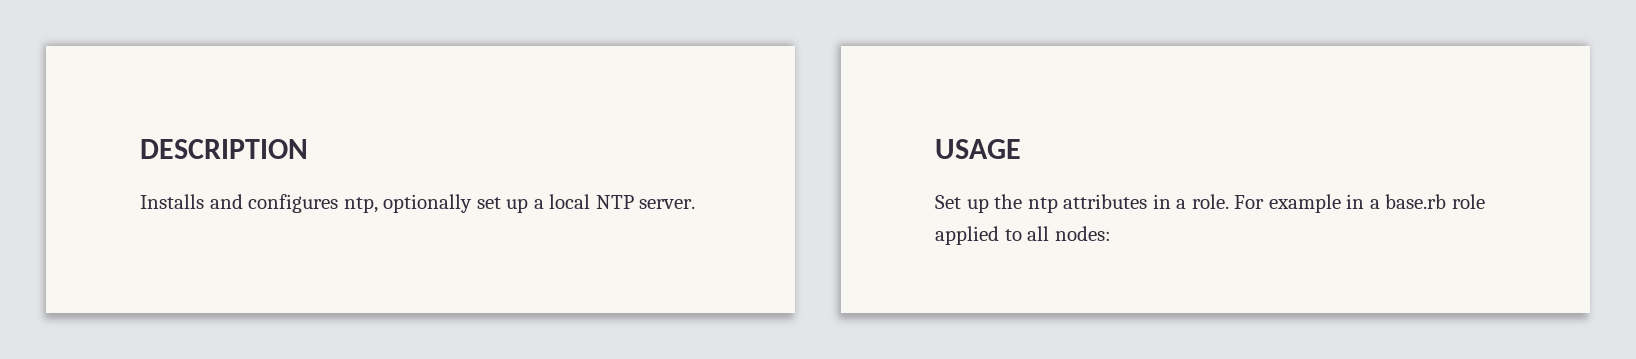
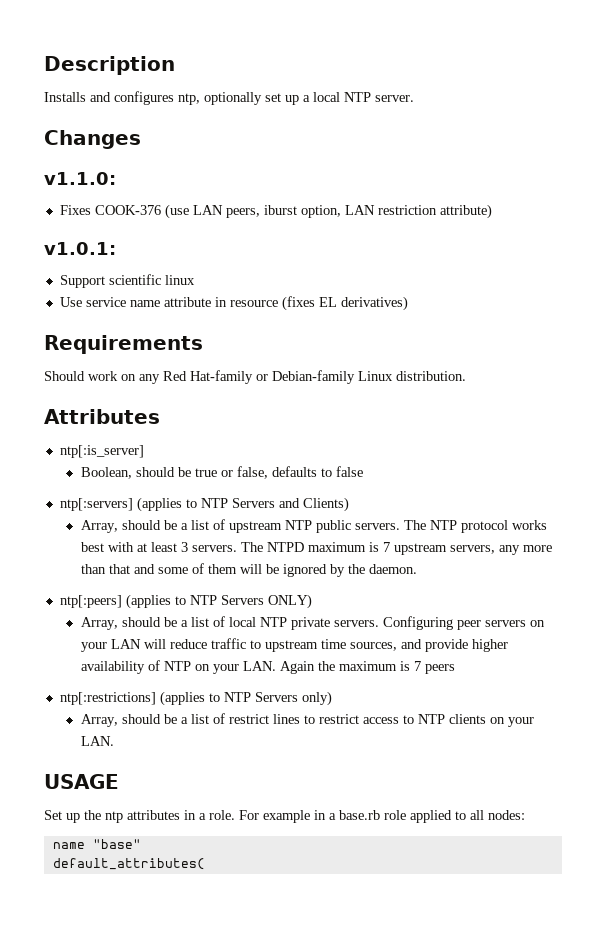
- DESCRIPTION
+ Description
+ Changes
+ v1.1.0:
+ Fixes COOK-376 (use LAN peers, iburst option, LAN restriction attribute)
+ v1.0.1:
+ Support scientific linux
+ Use service name attribute in resource (fixes EL derivatives)
+ Requirements
+ Should work on any Red Hat-family or Debian-family Linux distribution.
+ Attributes
+ ntp[:is_server]
+ Boolean, should be true or false, defaults to false
+ ntp[:servers] (applies to NTP Servers and Clients)
+ Array, should be a list of upstream NTP public servers. The NTP protocol works best with at least 3 servers. The NTPD maximum is 7 upstream servers, any more than that and some of them will be ignored by the daemon.
+ ntp[:peers] (applies to NTP Servers ONLY)
+ Array, should be a list of local NTP private servers. Configuring peer servers on your LAN will reduce traffic to upstream time sources, and provide higher availability of NTP on your LAN. Again the maximum is 7 peers
+ ntp[:restrictions] (applies to NTP Servers only)
+ Array, should be a list of restrict lines to restrict access to NTP clients on your LAN.
+ name "base"
+ default_attributes(

